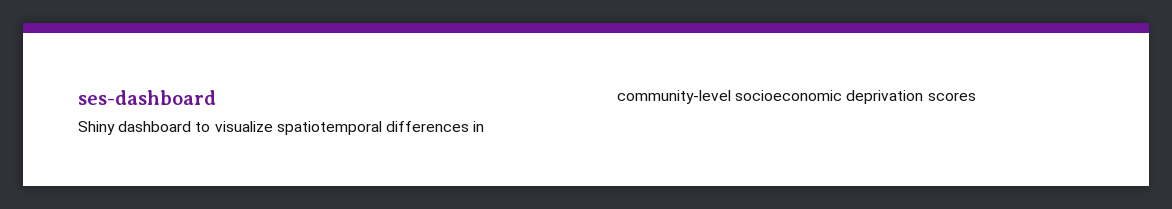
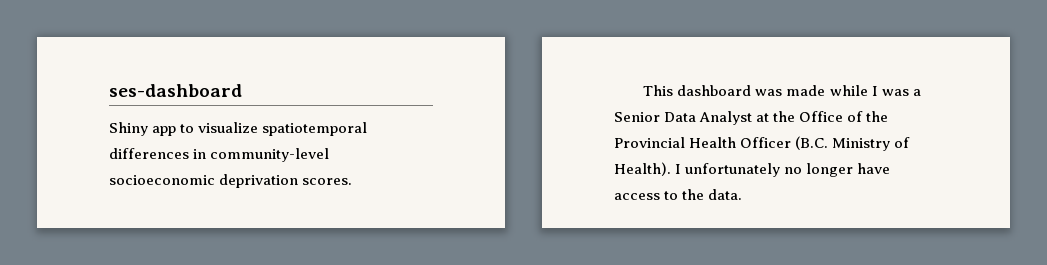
- Shiny dashboard to visualize spatiotemporal differences in community-level socioeconomic deprivation scores
+ Shiny app to visualize spatiotemporal differences in community-level socioeconomic deprivation scores.
+ This dashboard was made while I was a Senior Data Analyst at the Office of the Provincial Health Officer (B.C. Ministry of Health). I unfortunately no longer have access to the data.

